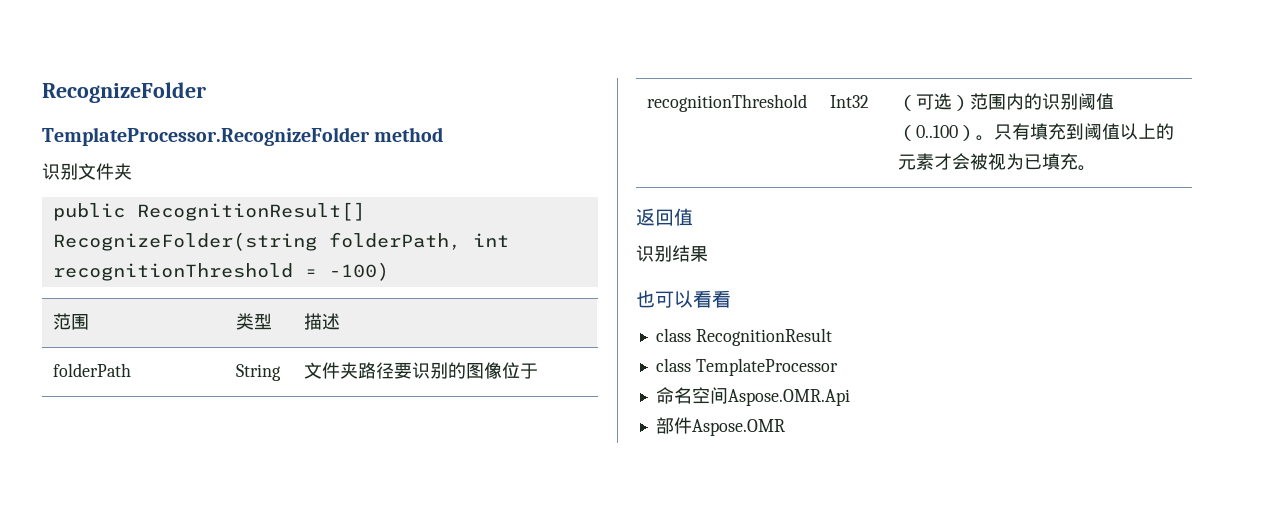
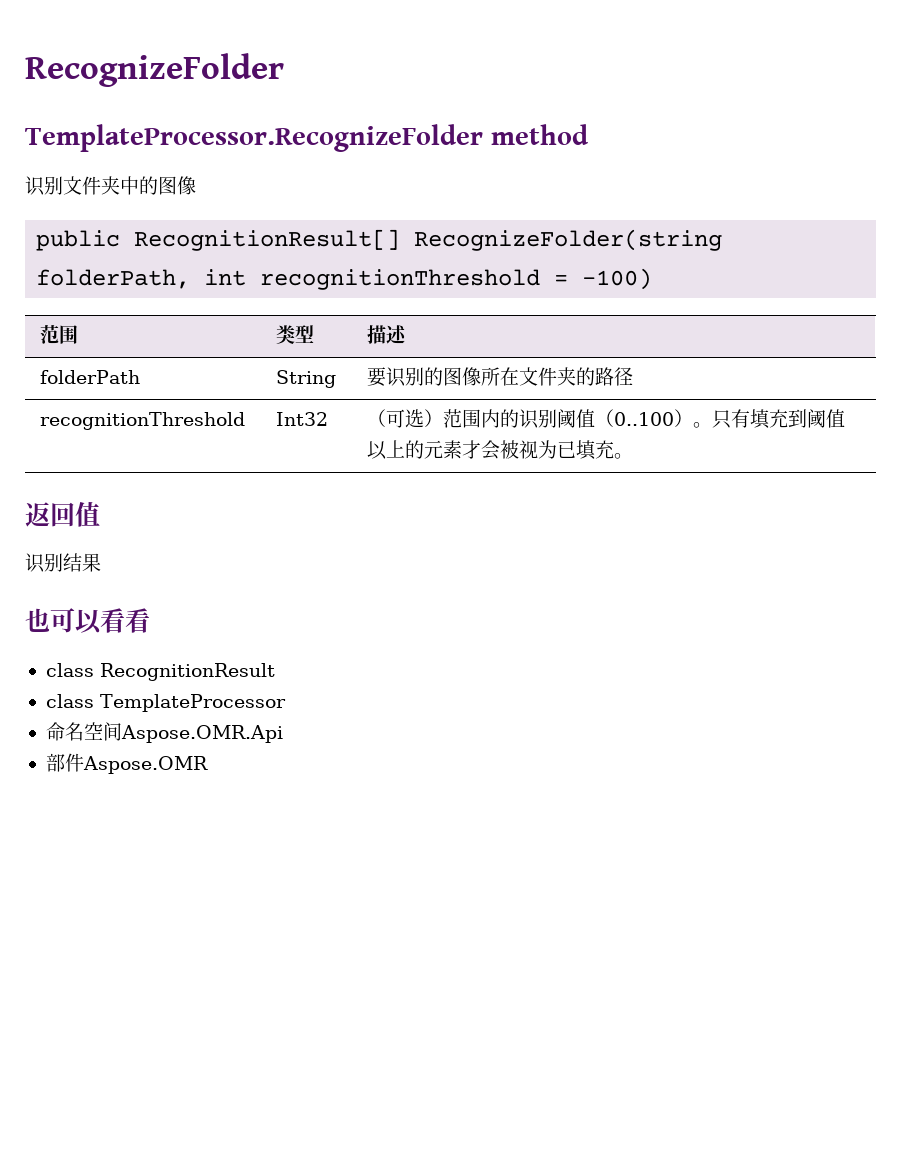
- 识别文件夹
+ 识别文件夹中的图像
- folderPath | String | 文件夹路径要识别的图像位于
+ folderPath | String | 要识别的图像所在文件夹的路径

